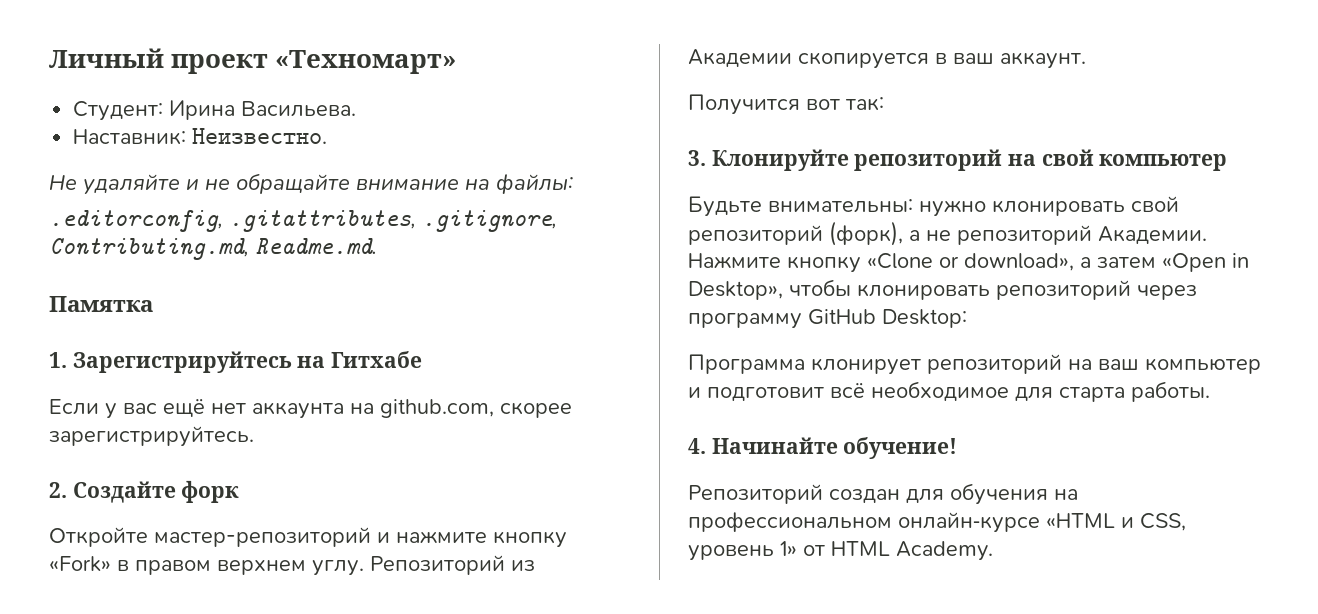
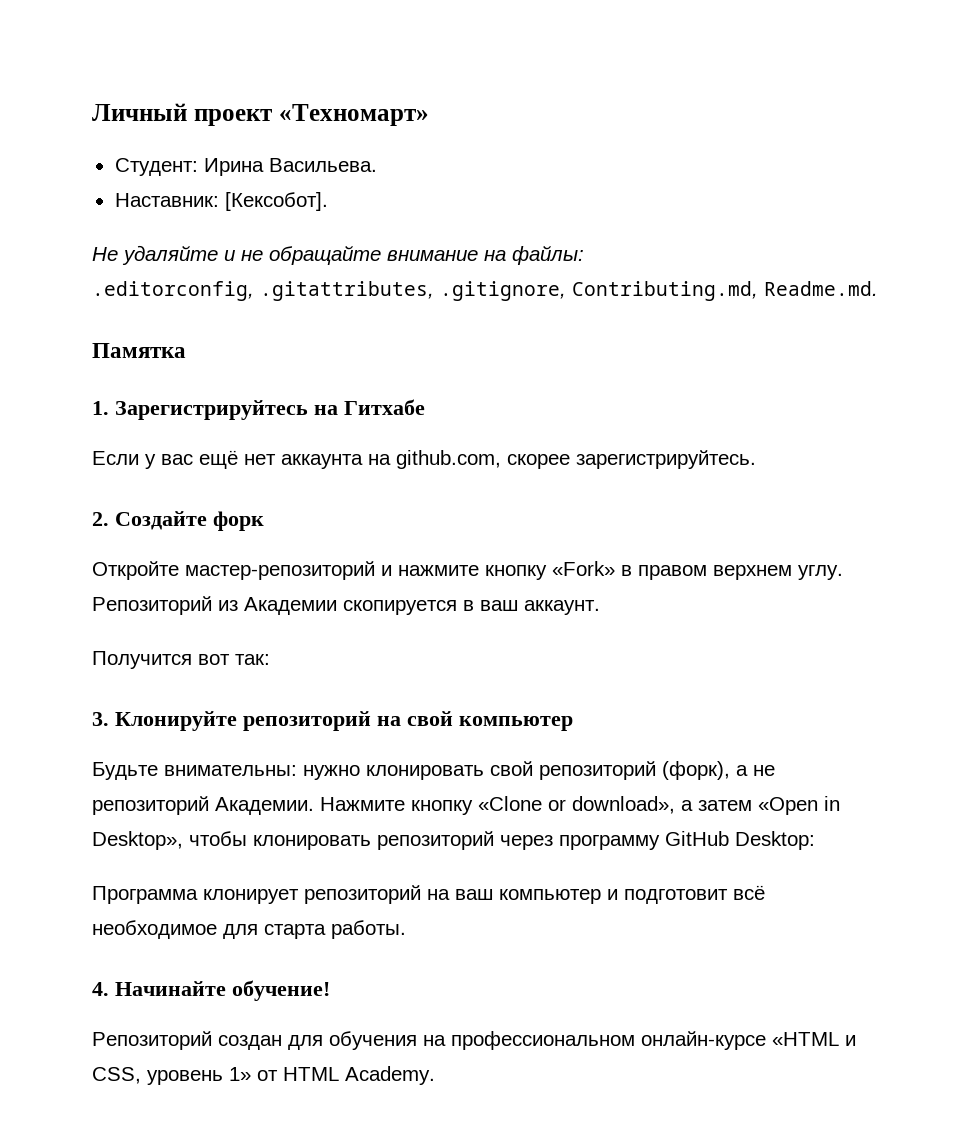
- Наставник: Неизвестно.
+ Наставник: [Кексобот].

